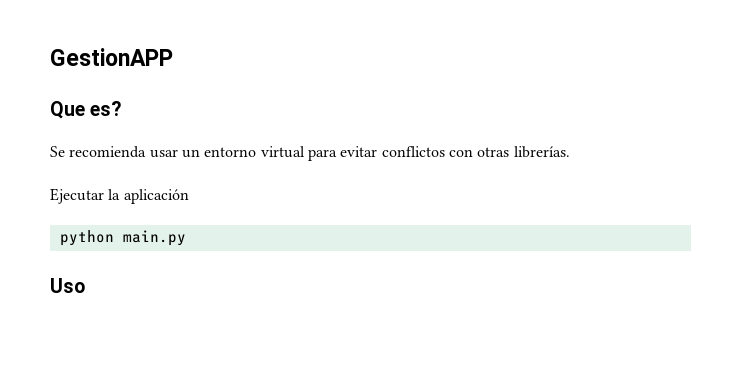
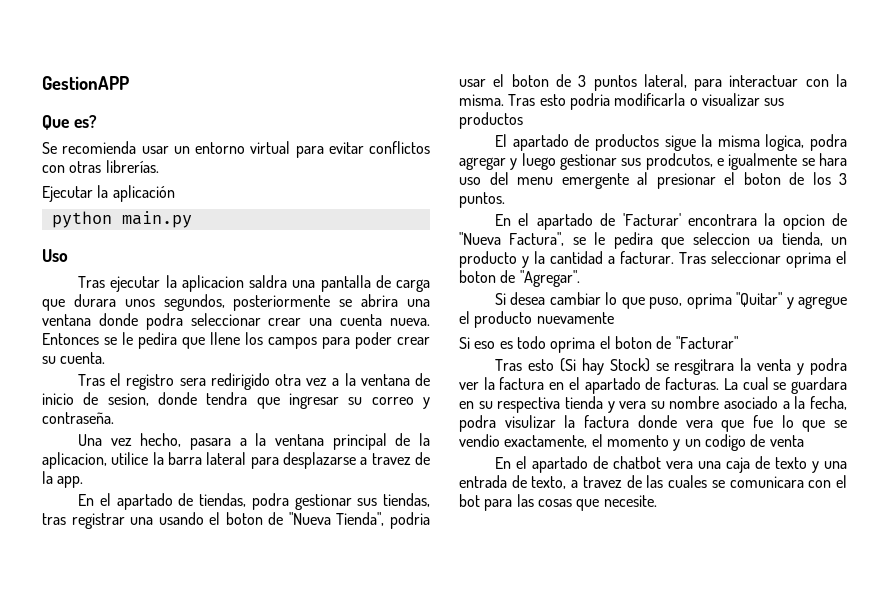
+ Tras ejecutar la aplicacion saldra una pantalla de carga que durara unos segundos, posteriormente se abrira una ventana donde podra seleccionar crear una cuenta nueva. Entonces se le pedira que llene los campos para poder crear su cuenta.
+ Tras el registro sera redirigido otra vez a la ventana de inicio de sesion, donde tendra que ingresar su correo y contraseña.
+ Una vez hecho, pasara a la ventana principal de la aplicacion, utilice la barra lateral para desplazarse a travez de la app.
+ En el apartado de tiendas, podra gestionar sus tiendas, tras registrar una usando el boton de "Nueva Tienda", podria usar el boton de 3 puntos lateral, para interactuar con la misma. Tras esto podria modificarla o visualizar sus productos
+ El apartado de productos sigue la misma logica, podra agregar y luego gestionar sus prodcutos, e igualmente se hara uso del menu emergente al presionar el boton de los 3 puntos.
+ En el apartado de 'Facturar' encontrara la opcion de "Nueva Factura", se le pedira que seleccion ua tienda, un producto y la cantidad a facturar. Tras seleccionar oprima el boton de "Agregar".
+ Si desea cambiar lo que puso, oprima "Quitar" y agregue el producto nuevamente
+ Si eso es todo oprima el boton de "Facturar"
+ Tras esto (Si hay Stock) se resgitrara la venta y podra ver la factura en el apartado de facturas. La cual se guardara en su respectiva tienda y vera su nombre asociado a la fecha, podra visulizar la factura donde vera que fue lo que se vendio exactamente, el momento y un codigo de venta
+ En el apartado de chatbot vera una caja de texto y una entrada de texto, a travez de las cuales se comunicara con el bot para las cosas que necesite.

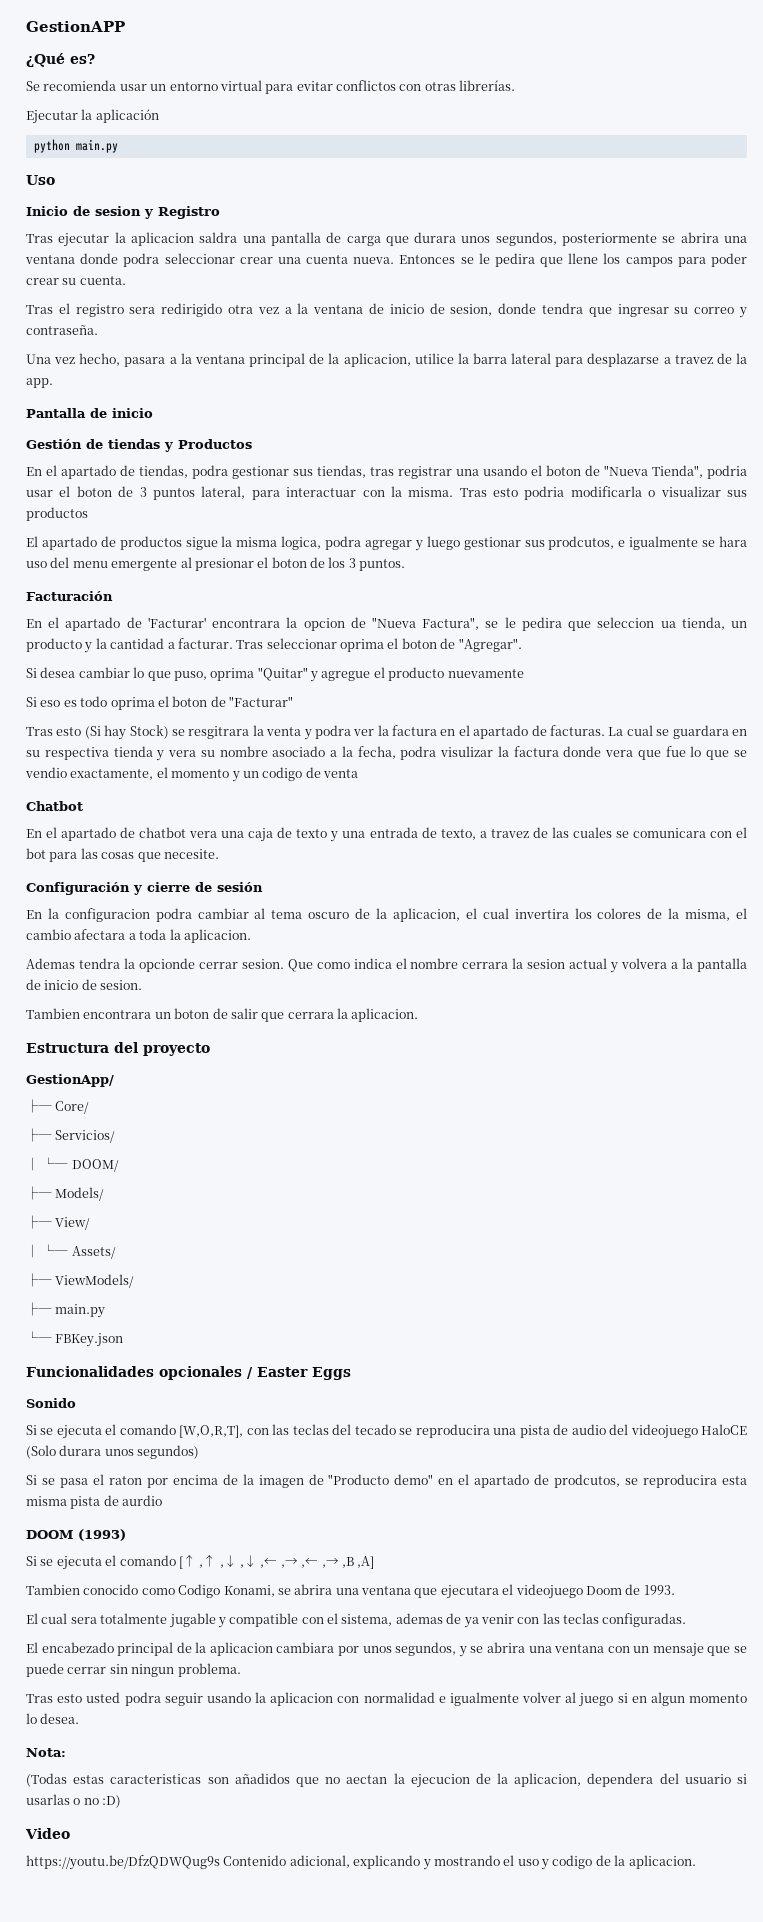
- Que es?
+ ¿Qué es?
+ Inicio de sesion y Registro
+ Pantalla de inicio
+ Gestión de tiendas y Productos
+ Facturación
+ Chatbot
+ Configuración y cierre de sesión
+ En la configuracion podra cambiar al tema oscuro de la aplicacion, el cual invertira los colores de la misma, el cambio afectara a toda la aplicacion.
+ Ademas tendra la opcionde cerrar sesion. Que como indica el nombre cerrara la sesion actual y volvera a la pantalla de inicio de sesion.
+ Tambien encontrara un boton de salir que cerrara la aplicacion.
+ Estructura del proyecto
+ GestionApp/
+ ├─ Core/
+ ├─ Servicios/
+ │ └─ DOOM/
+ ├─ Models/
+ ├─ View/
+ │ └─ Assets/
+ ├─ ViewModels/
+ ├─ main.py
+ └─ FBKey.json
+ Funcionalidades opcionales / Easter Eggs
+ Sonido
+ Si se ejecuta el comando [W,O,R,T], con las teclas del tecado se reproducira una pista de audio del videojuego HaloCE (Solo durara unos segundos)
+ Si se pasa el raton por encima de la imagen de "Producto demo" en el apartado de prodcutos, se reproducira esta misma pista de aurdio
+ DOOM (1993)
+ Si se ejecuta el comando [↑ ,↑ ,↓ ,↓ ,← ,→ ,← ,→ ,B ,A]
+ Tambien conocido como Codigo Konami, se abrira una ventana que ejecutara el videojuego Doom de 1993.
+ El cual sera totalmente jugable y compatible con el sistema, ademas de ya venir con las teclas configuradas.
+ El encabezado principal de la aplicacion cambiara por unos segundos, y se abrira una ventana con un mensaje que se puede cerrar sin ningun problema.
+ Tras esto usted podra seguir usando la aplicacion con normalidad e igualmente volver al juego si en algun momento lo desea.
+ Nota:
+ (Todas estas caracteristicas son añadidos que no aectan la ejecucion de la aplicacion, dependera del usuario si usarlas o no :D)
+ Video
+ https://youtu.be/DfzQDWQug9s Contenido adicional, explicando y mostrando el uso y codigo de la aplicacion.

